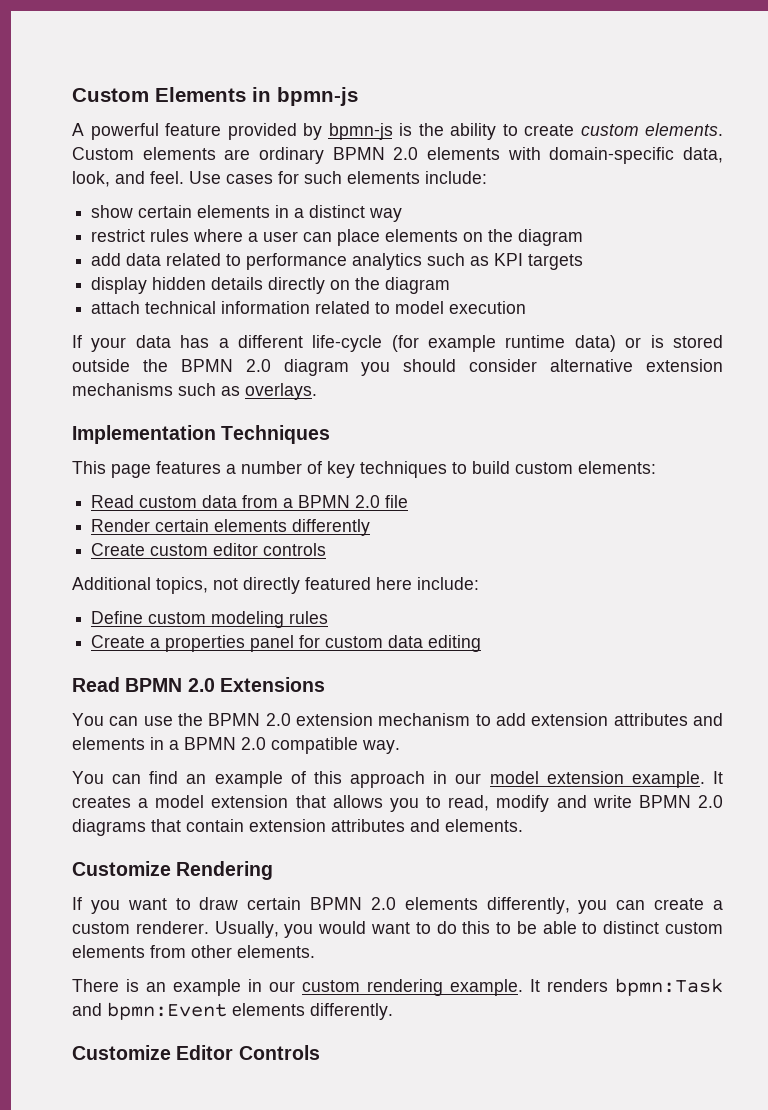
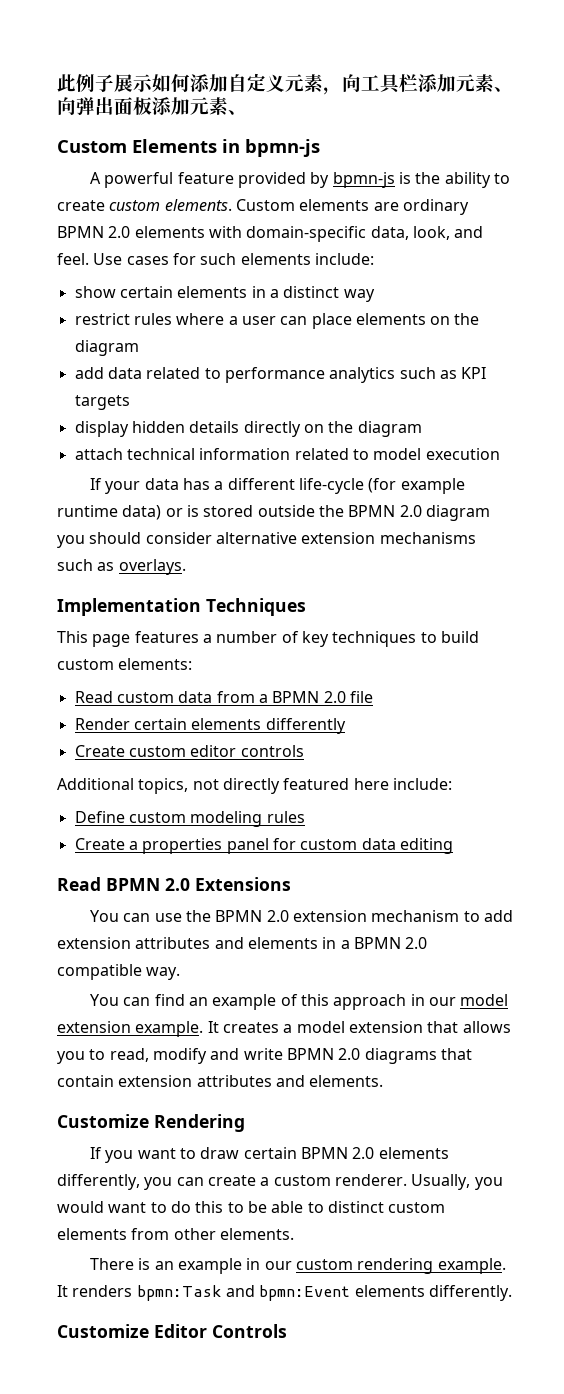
+ 此例子展示如何添加自定义元素，向工具栏添加元素、向弹出面板添加元素、

